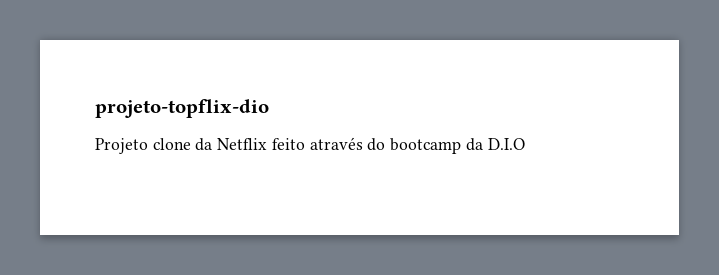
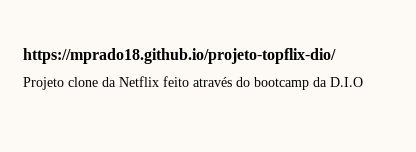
- projeto-topflix-dio
+ https://mprado18.github.io/projeto-topflix-dio/

